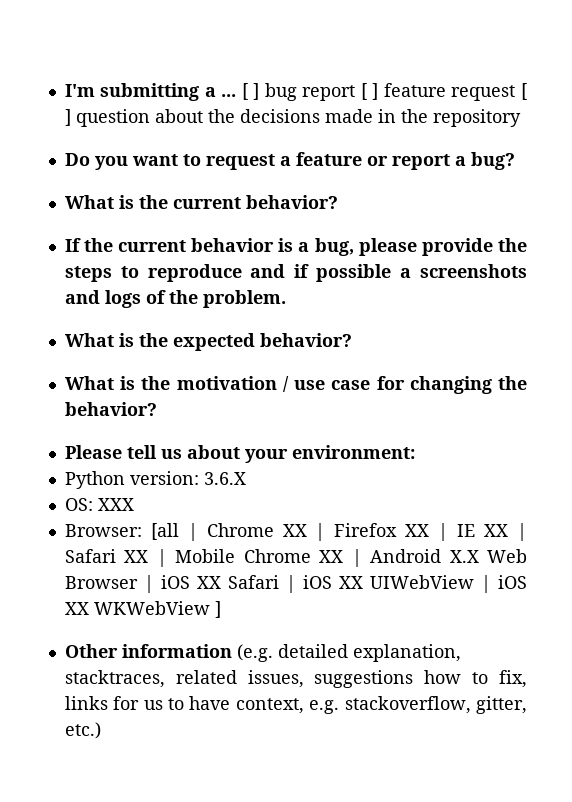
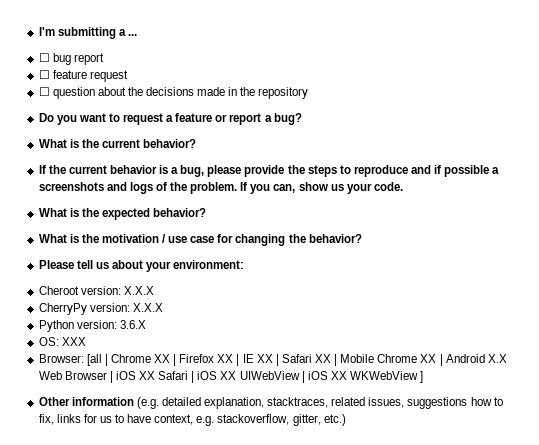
- I'm submitting a ... [ ] bug report [ ] feature request [ ] question about the decisions made in the repository
+ I'm submitting a ...
+ ☐ bug report
+ ☐ feature request
+ ☐ question about the decisions made in the repository
+ If you can, show us your code.
+ Cheroot version: X.X.X
+ CherryPy version: X.X.X

